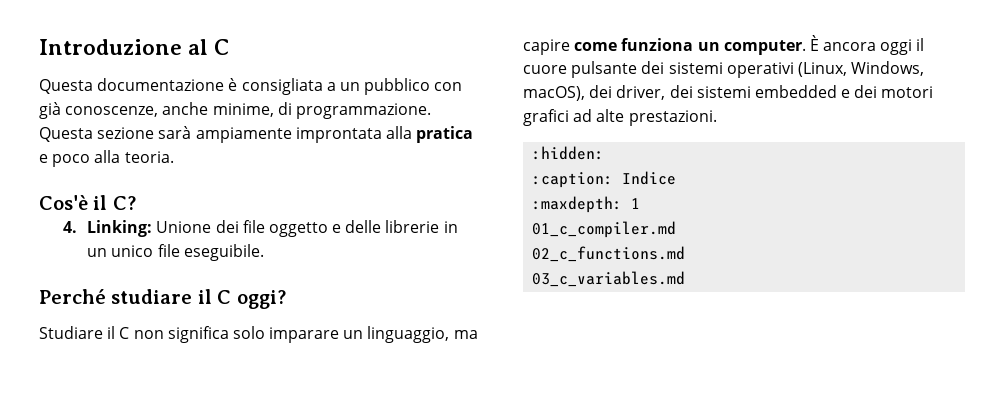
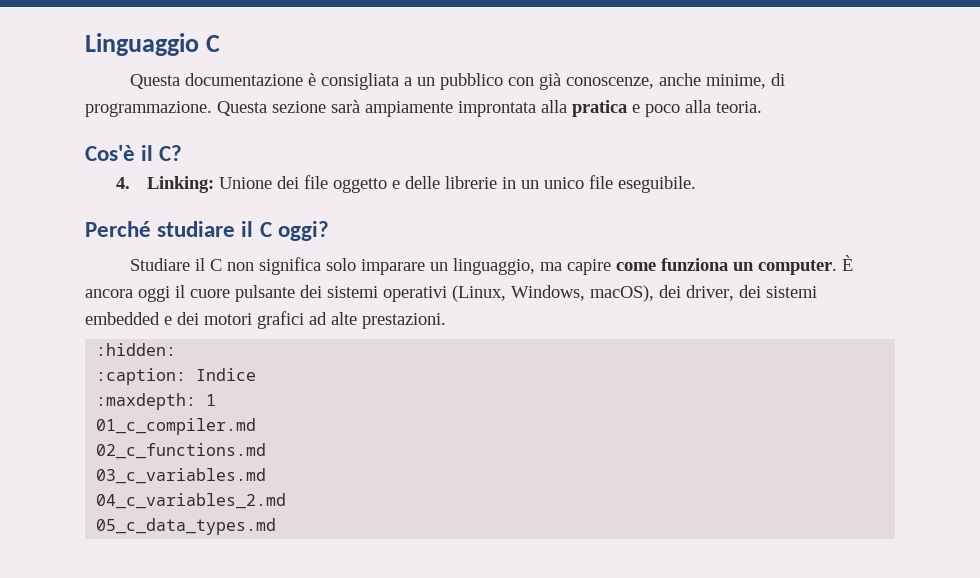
- Introduzione al C
+ Linguaggio C
+ 04_c_variables_2.md
+ 05_c_data_types.md

